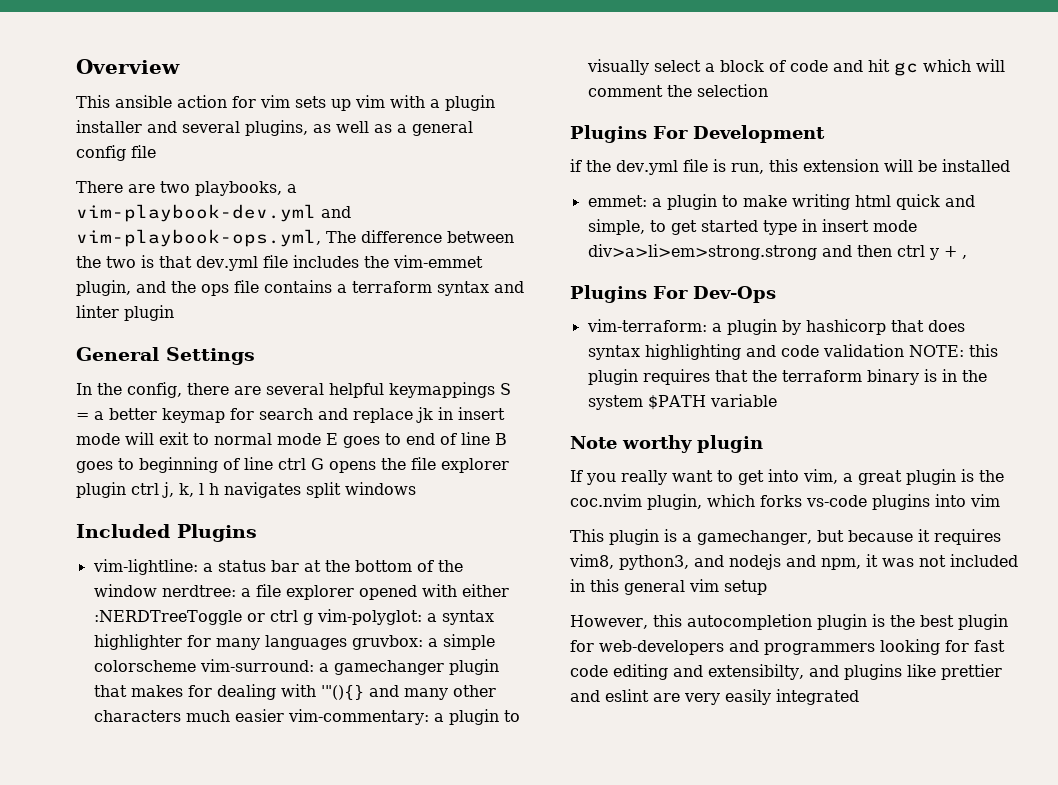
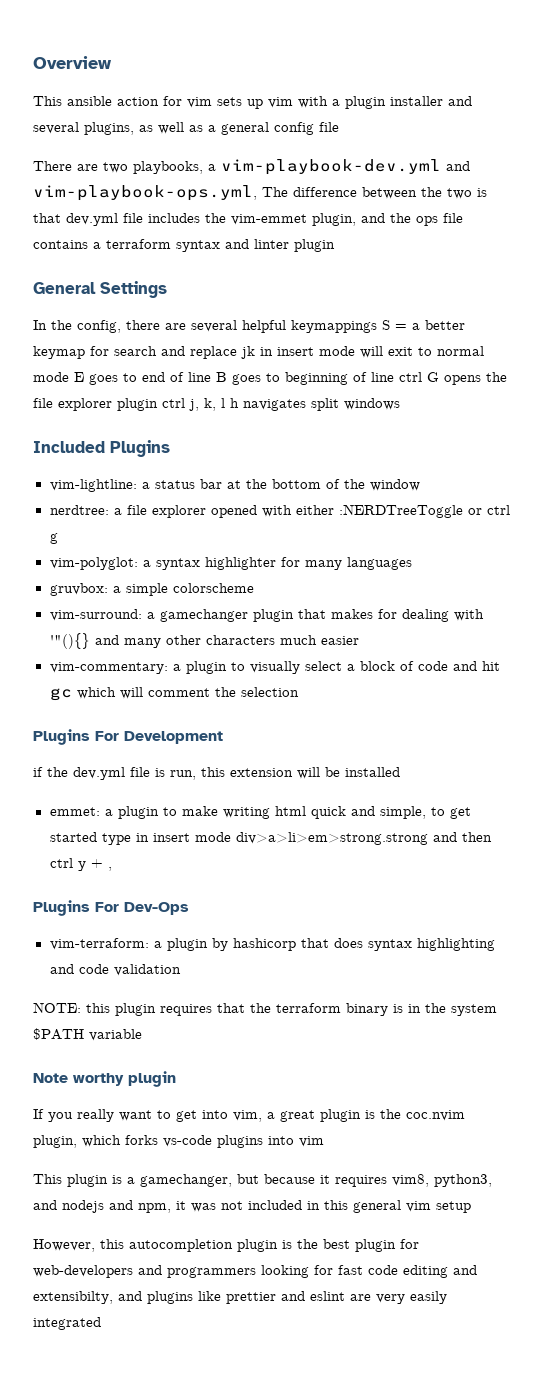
- a status bar at the bottom of the window nerdtree:
+ a status bar at the bottom of the window
+ nerdtree:
- a file explorer opened with either :NERDTreeToggle or ctrl g vim-polyglot:
+ a file explorer opened with either :NERDTreeToggle or ctrl g
+ vim-polyglot:
- a syntax highlighter for many languages gruvbox:
+ a syntax highlighter for many languages
+ gruvbox:
- a simple colorscheme vim-surround:
+ a simple colorscheme
+ vim-surround:
- a gamechanger plugin that makes for dealing with '"(){} and many other characters much easier vim-commentary:
+ a gamechanger plugin that makes for dealing with '"(){} and many other characters much easier
+ vim-commentary:
- vim-terraform: a plugin by hashicorp that does syntax highlighting and code validation NOTE: this plugin requires that the terraform binary is in the system $PATH variable
+ vim-terraform: a plugin by hashicorp that does syntax highlighting and code validation
+ NOTE: this plugin requires that the terraform binary is in the system $PATH variable

